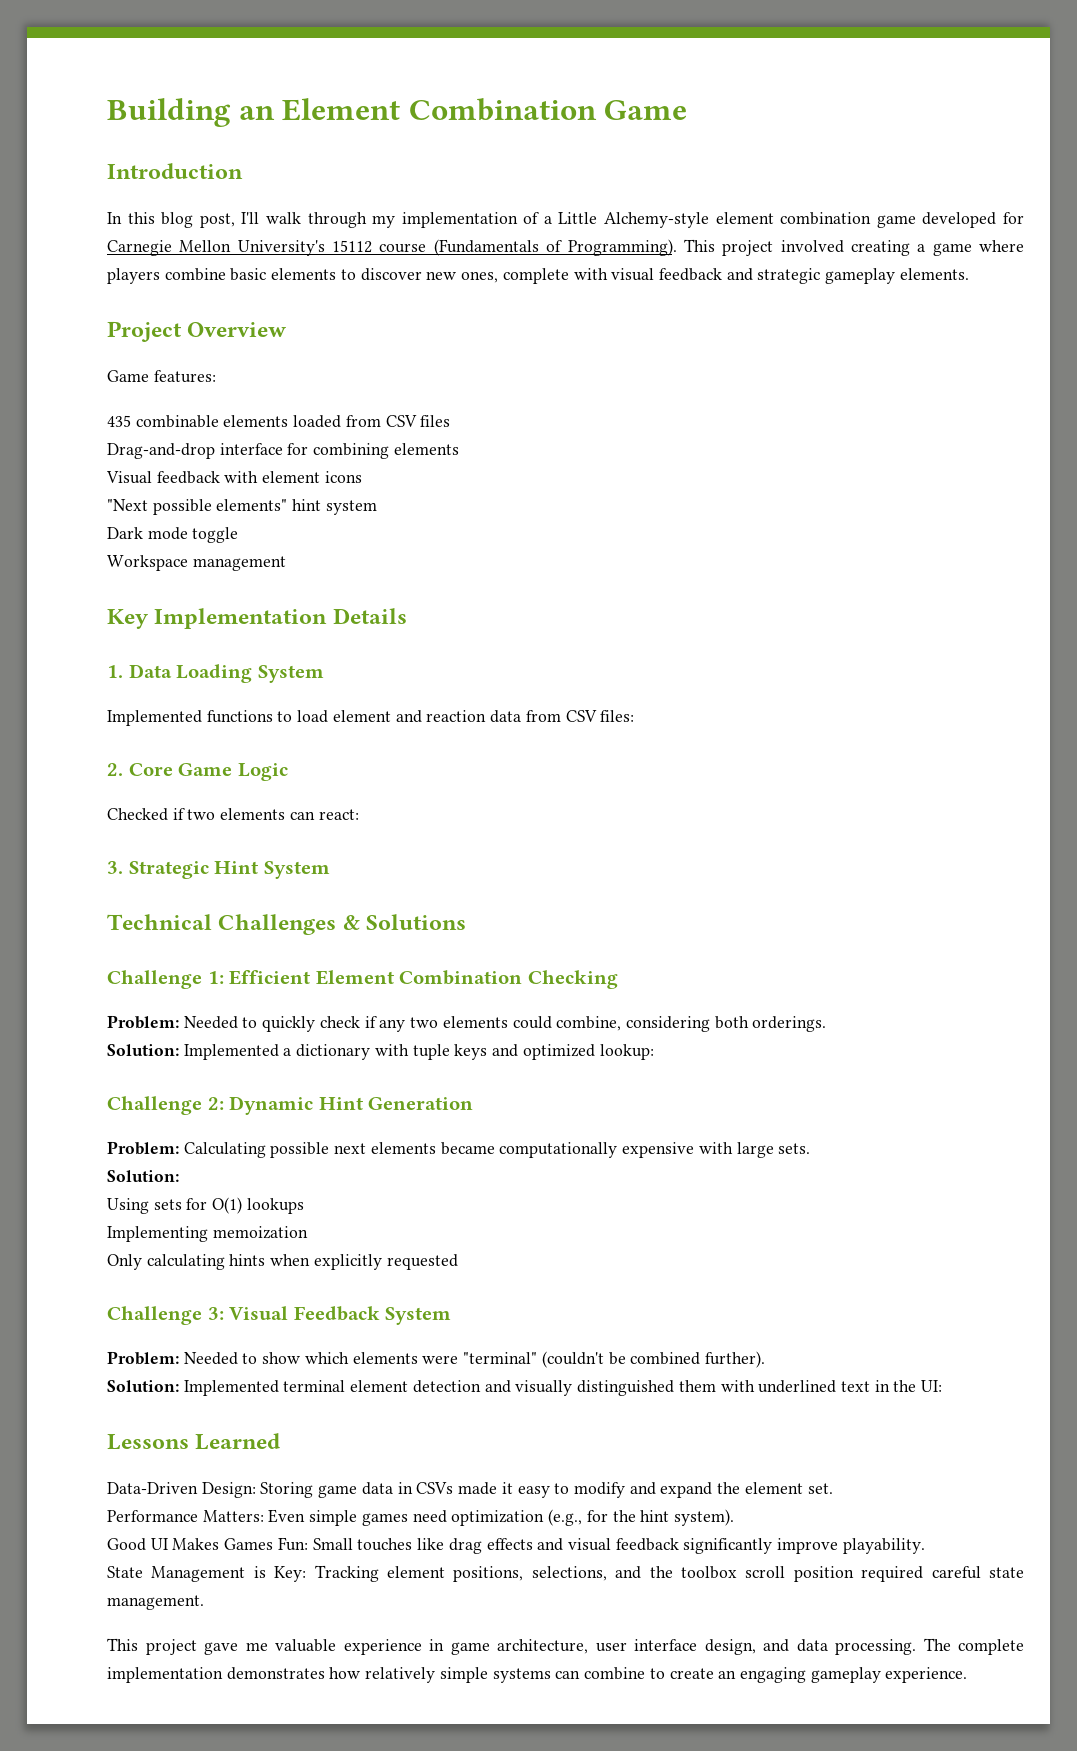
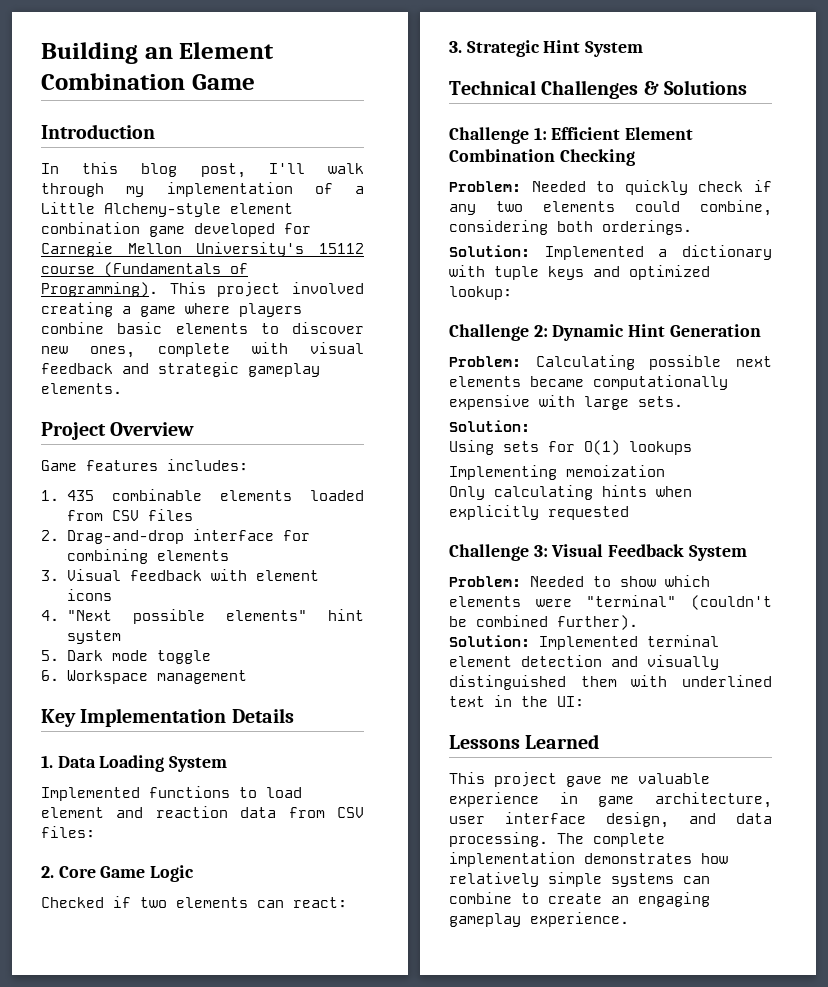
- Game features:
- 435 combinable elements loaded from CSV files
+ Game features includes:
+ 1. 435 combinable elements loaded from CSV files
- Drag-and-drop interface for combining elements
+ 2. Drag-and-drop interface for combining elements
- Visual feedback with element icons
+ 3. Visual feedback with element icons
- "Next possible elements" hint system
+ 4. "Next possible elements" hint system
- Dark mode toggle
+ 5. Dark mode toggle
- Workspace management
+ 6. Workspace management
- Data-Driven Design: Storing game data in CSVs made it easy to modify and expand the element set.
- Performance Matters: Even simple games need optimization (e.g., for the hint system).
- Good UI Makes Games Fun: Small touches like drag effects and visual feedback significantly improve playability.
- State Management is Key: Tracking element positions, selections, and the toolbox scroll position required careful state management.

